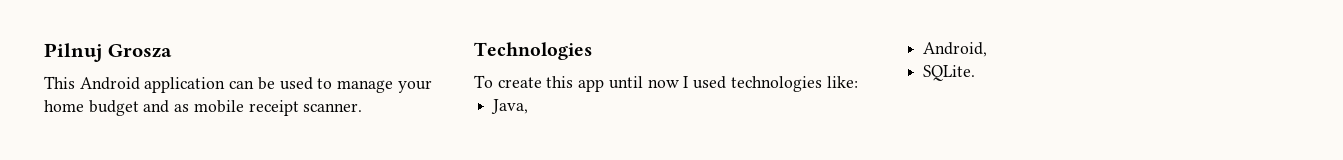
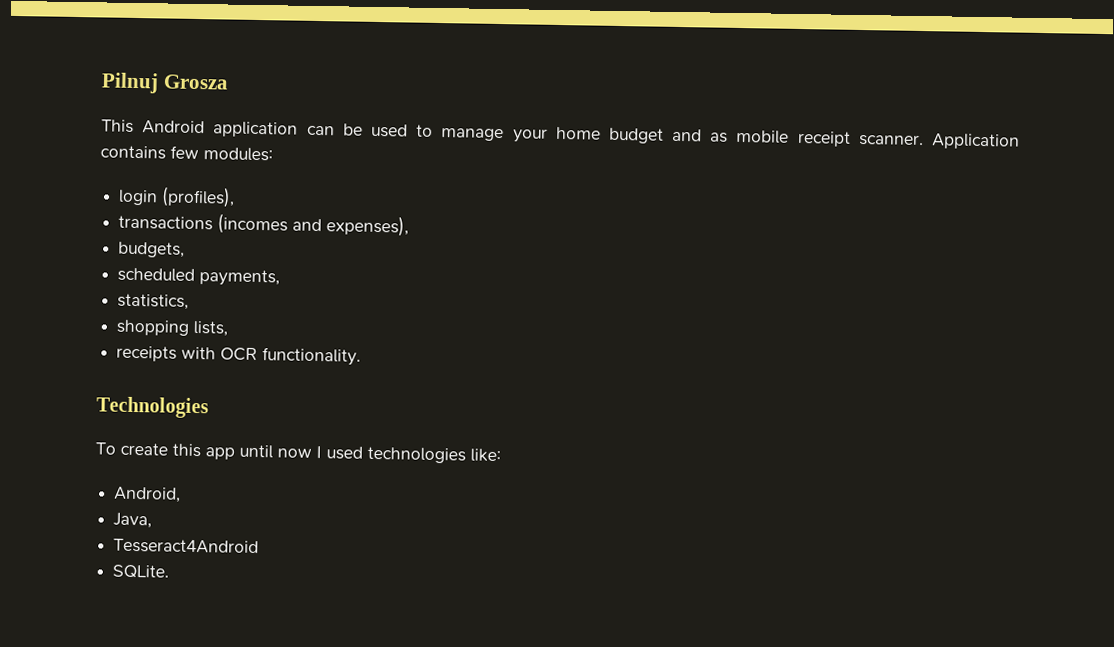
+ Application contains few modules:
+ login (profiles),
+ transactions (incomes and expenses),
+ budgets,
+ scheduled payments,
+ statistics,
+ shopping lists,
+ receipts with OCR functionality.
+ Android,
- Android,
+ Tesseract4Android

